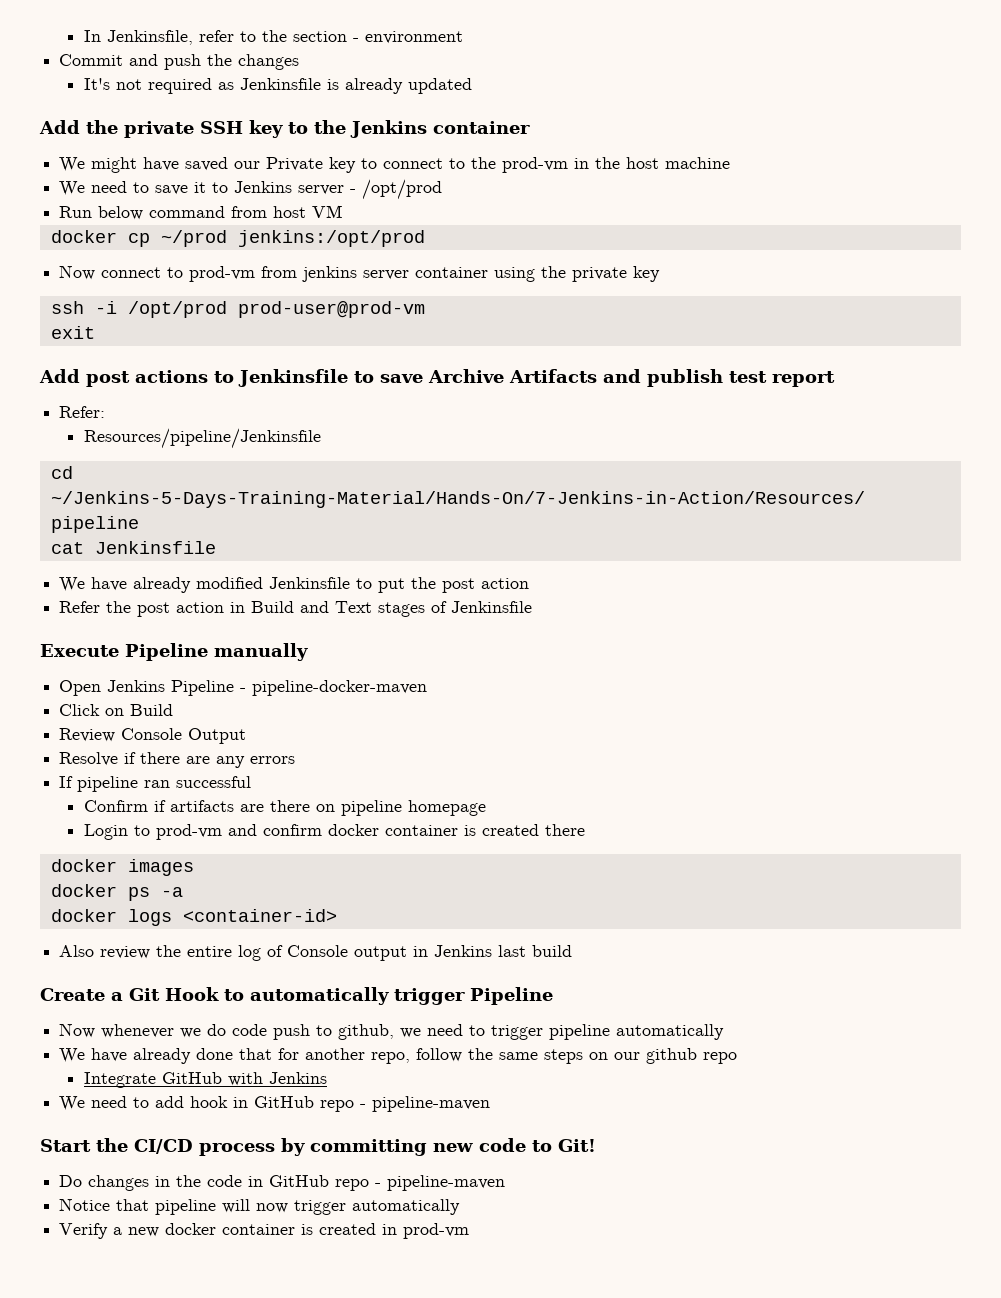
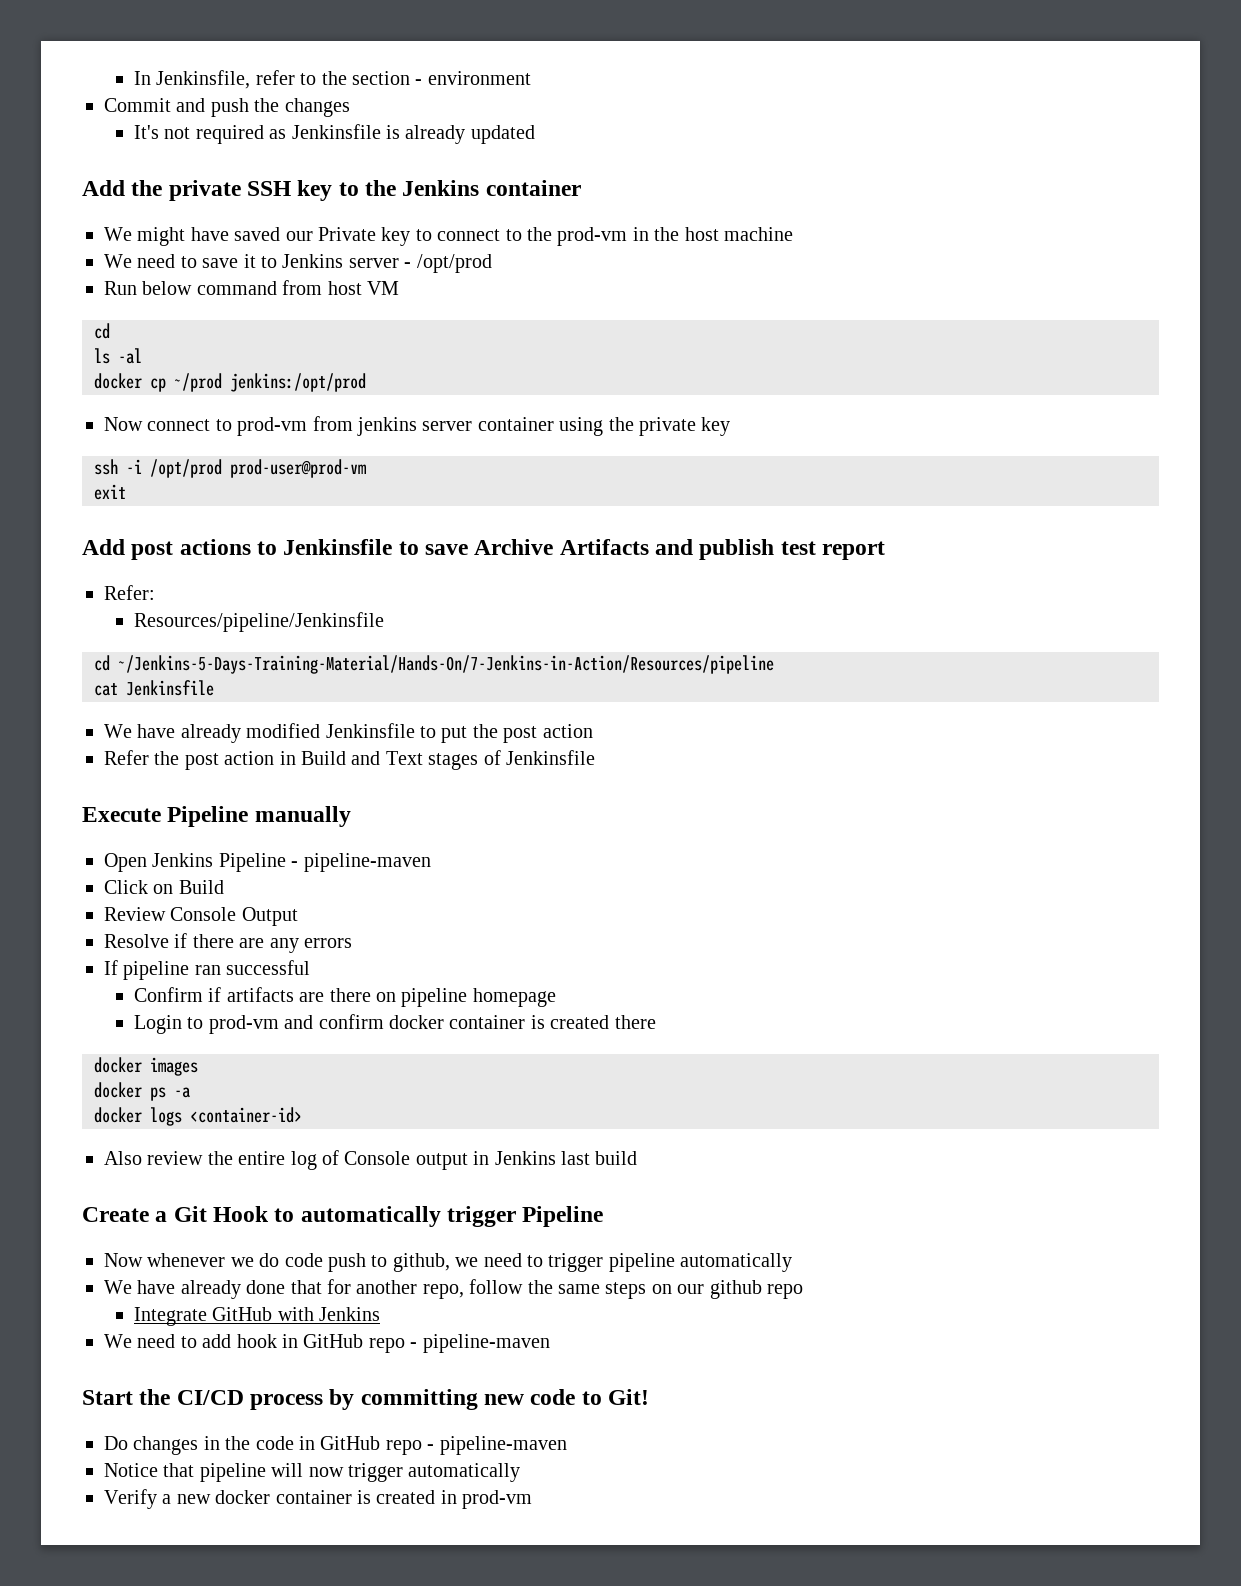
  Run below command from host VM
+ cd
+ ls -al
- Open Jenkins Pipeline - pipeline-docker-maven
+ Open Jenkins Pipeline - pipeline-maven

